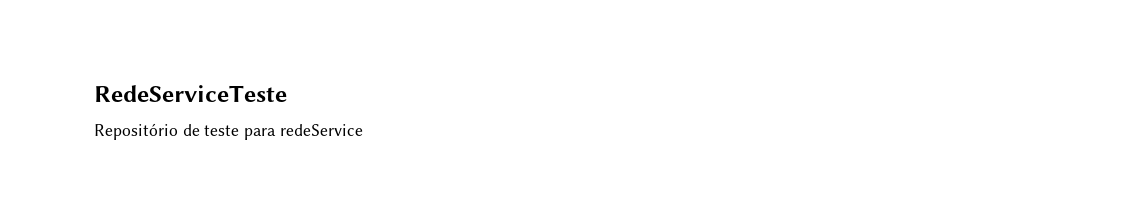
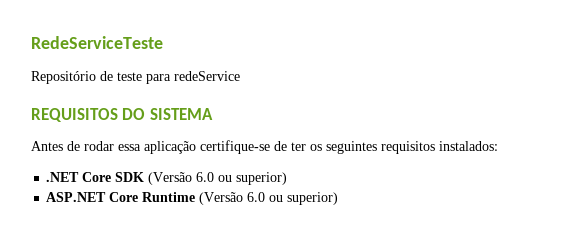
+ REQUISITOS DO SISTEMA
+ Antes de rodar essa aplicação certifique-se de ter os seguintes requisitos instalados:
+ .NET Core SDK (Versão 6.0 ou superior)
+ ASP.NET Core Runtime (Versão 6.0 ou superior)

